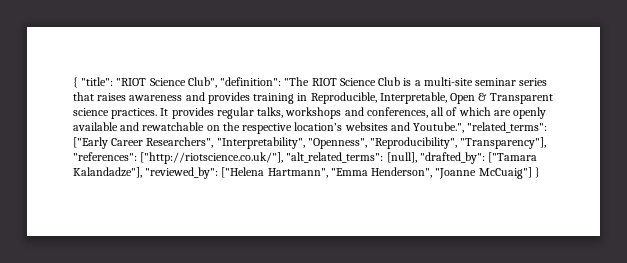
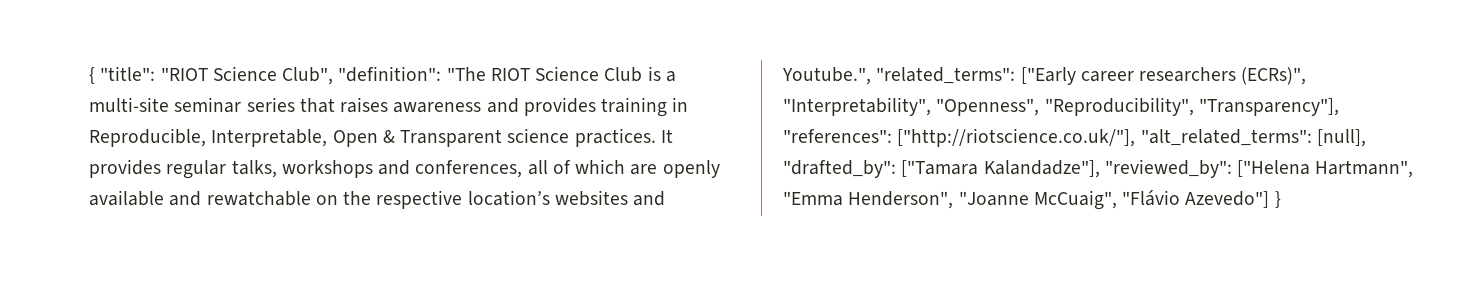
- It provides regular talks, workshops and conferences, all of which are openly available and rewatchable on the respective location’s websites and Youtube.", "related_terms": ["Early Career Researchers", "Interpretability", "Openness", "Reproducibility", "Transparency"], "references": ["http://riotscience.co.uk/"], "alt_related_terms": [null], "drafted_by": ["Tamara Kalandadze"], "reviewed_by": ["Helena Hartmann", "Emma Henderson", "Joanne McCuaig"] }
+ It provides regular talks, workshops and conferences, all of which are openly available and rewatchable on the respective location’s websites and Youtube.", "related_terms": ["Early career researchers (ECRs)", "Interpretability", "Openness", "Reproducibility", "Transparency"], "references": ["http://riotscience.co.uk/"], "alt_related_terms": [null], "drafted_by": ["Tamara Kalandadze"], "reviewed_by": ["Helena Hartmann", "Emma Henderson", "Joanne McCuaig", "Flávio Azevedo"] }

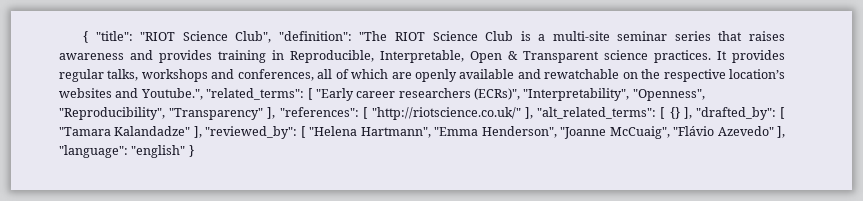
- It provides regular talks, workshops and conferences, all of which are openly available and rewatchable on the respective location’s websites and Youtube.", "related_terms": ["Early career researchers (ECRs)", "Interpretability", "Openness", "Reproducibility", "Transparency"], "references": ["http://riotscience.co.uk/"], "alt_related_terms": [null], "drafted_by": ["Tamara Kalandadze"], "reviewed_by": ["Helena Hartmann", "Emma Henderson", "Joanne McCuaig", "Flávio Azevedo"] }
+ It provides regular talks, workshops and conferences, all of which are openly available and rewatchable on the respective location’s websites and Youtube.", "related_terms": [ "Early career researchers (ECRs)", "Interpretability", "Openness", "Reproducibility", "Transparency" ], "references": [ "http://riotscience.co.uk/" ], "alt_related_terms": [ {} ], "drafted_by": [ "Tamara Kalandadze" ], "reviewed_by": [ "Helena Hartmann", "Emma Henderson", "Joanne McCuaig", "Flávio Azevedo" ], "language": "english" }

